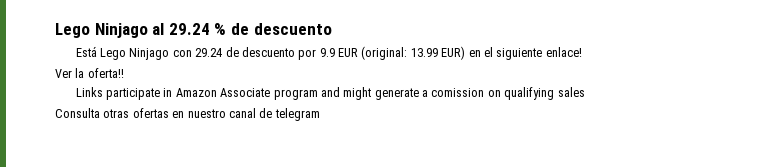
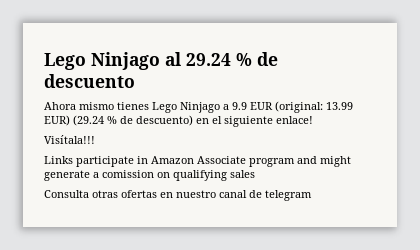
- Está Lego Ninjago con 29.24 de descuento por 9.9 EUR (original: 13.99 EUR) en el siguiente enlace!
+ Ahora mismo tienes Lego Ninjago a 9.9 EUR (original: 13.99 EUR) (29.24 % de descuento) en el siguiente enlace!
- Ver la oferta!!
+ Visítala!!!

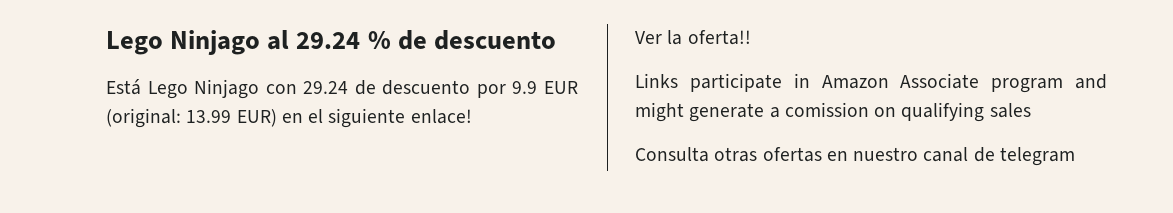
- Ahora mismo tienes Lego Ninjago a 9.9 EUR (original: 13.99 EUR) (29.24 % de descuento) en el siguiente enlace!
+ Está Lego Ninjago con 29.24 de descuento por 9.9 EUR (original: 13.99 EUR) en el siguiente enlace!
- Visítala!!!
+ Ver la oferta!!

